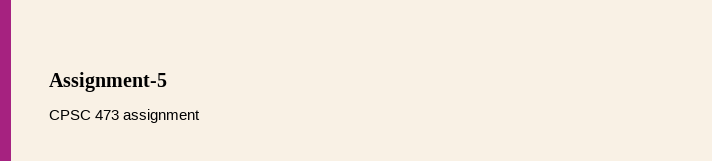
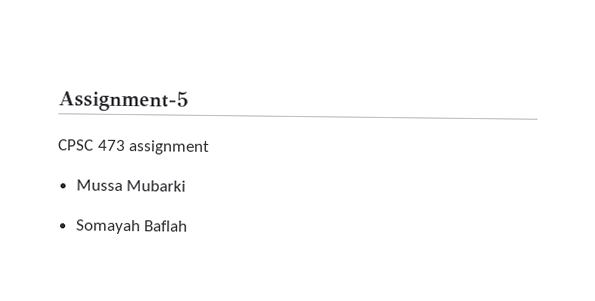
+ Mussa Mubarki
+ Somayah Baflah

